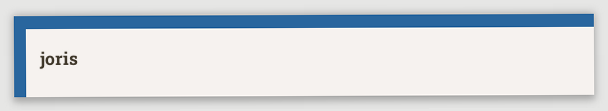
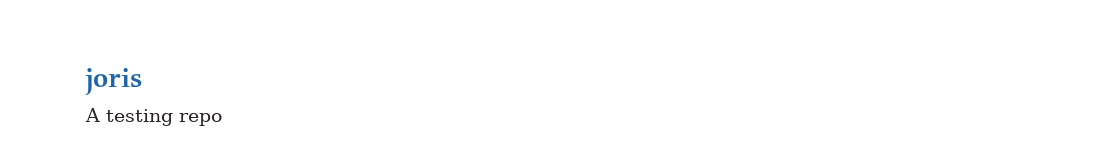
+ A testing repo

